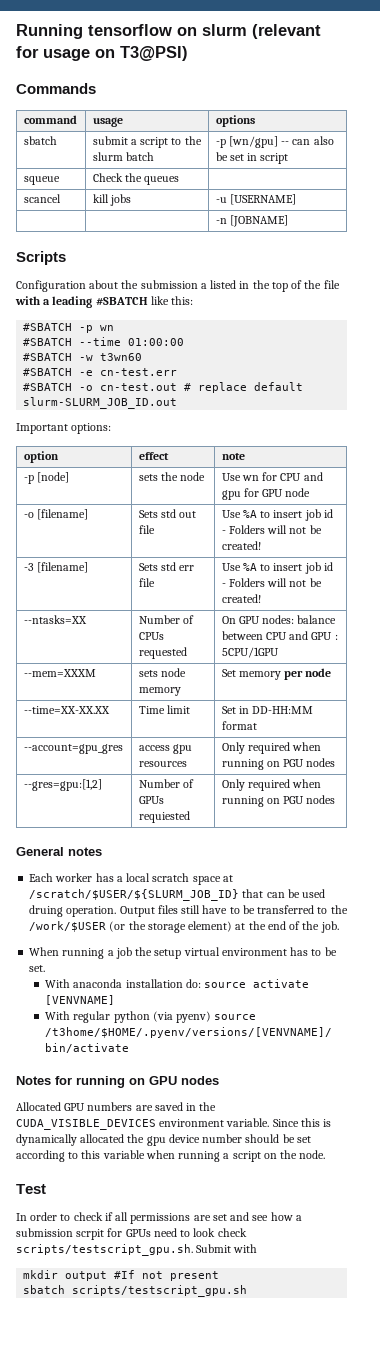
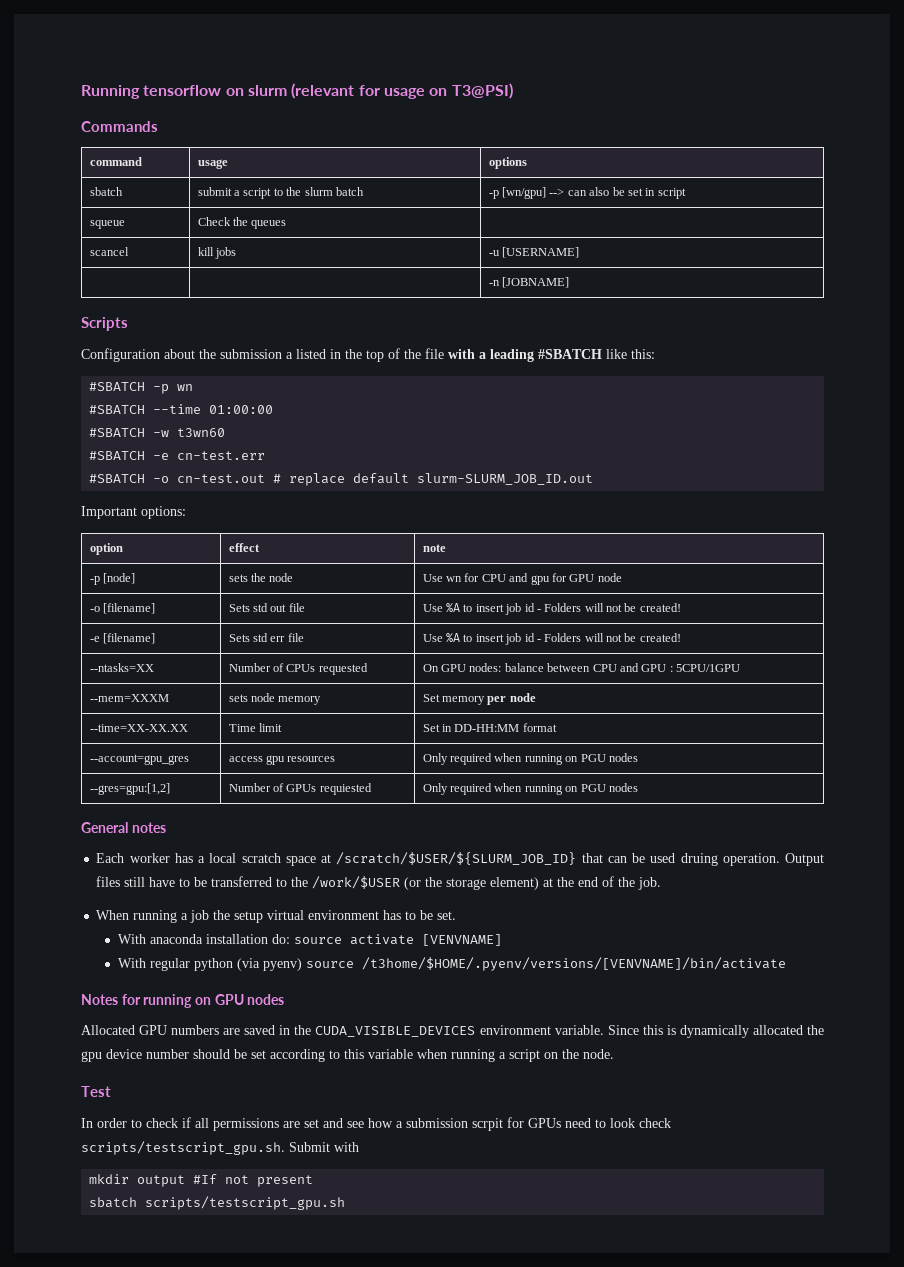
- sbatch | submit a script to the slurm batch | -p [wn/gpu] -- can also be set in script
+ sbatch | submit a script to the slurm batch | -p [wn/gpu] --> can also be set in script
- -3 [filename] | Sets std err file | Use %A to insert job id - Folders will not be created!
+ -e [filename] | Sets std err file | Use %A to insert job id - Folders will not be created!

